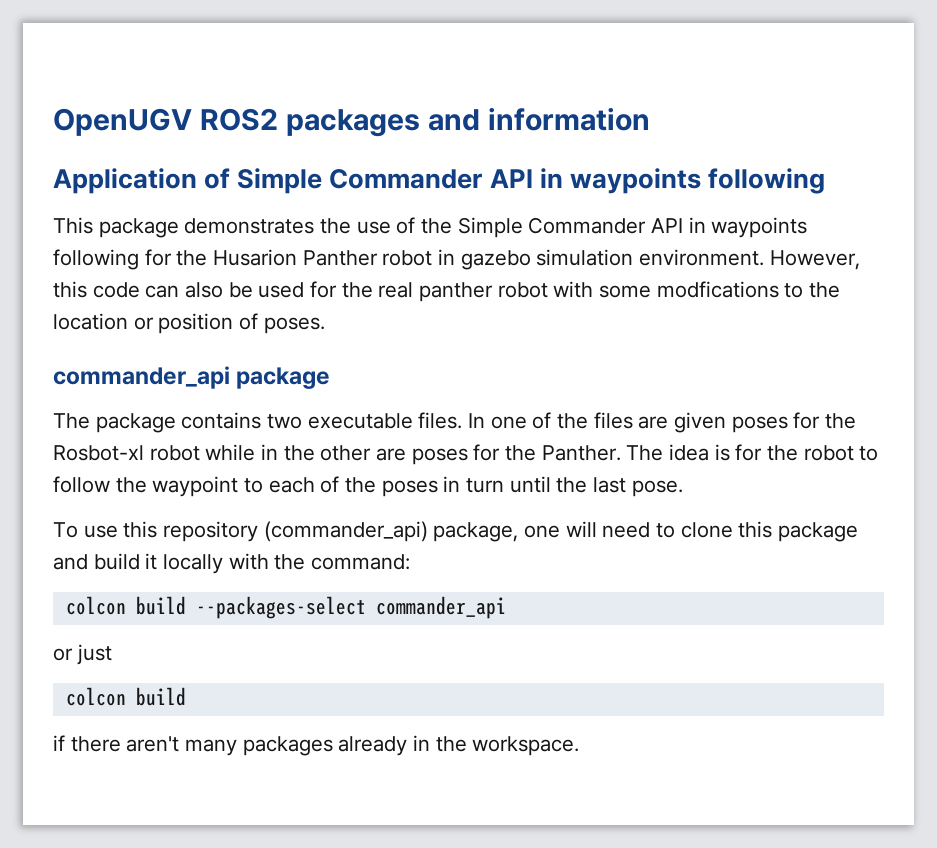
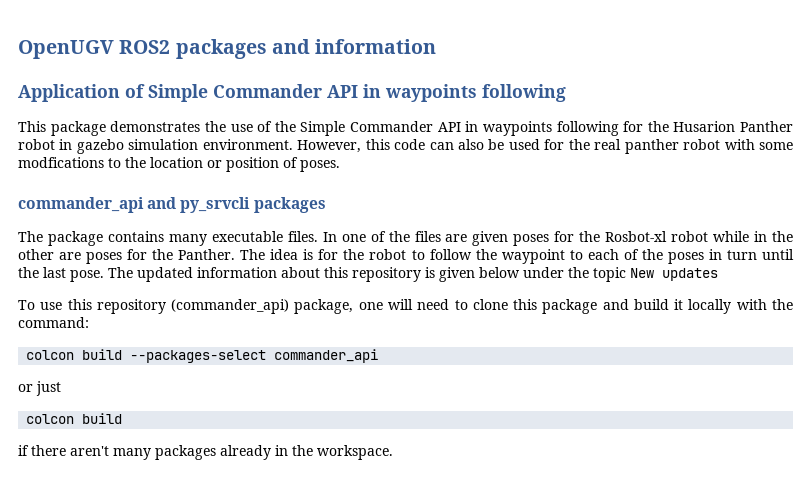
- commander_api package
+ commander_api and py_srvcli packages
- The package contains two executable files.
+ The package contains many executable files.
+ The updated information about this repository is given below under the topic New updates

